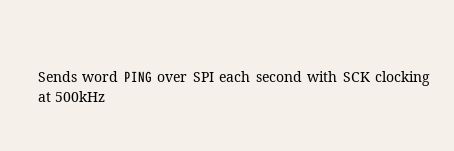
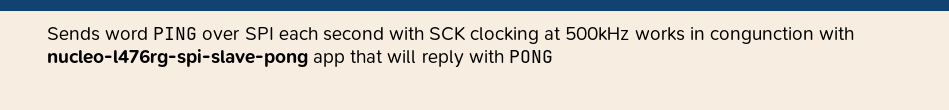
- Sends word PING over SPI each second with SCK clocking at 500kHz
+ Sends word PING over SPI each second with SCK clocking at 500kHz works in congunction with nucleo-l476rg-spi-slave-pong app that will reply with PONG

